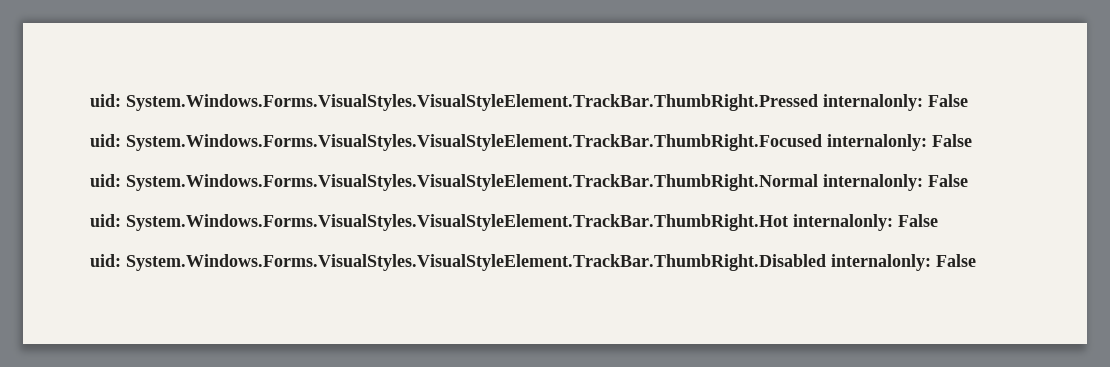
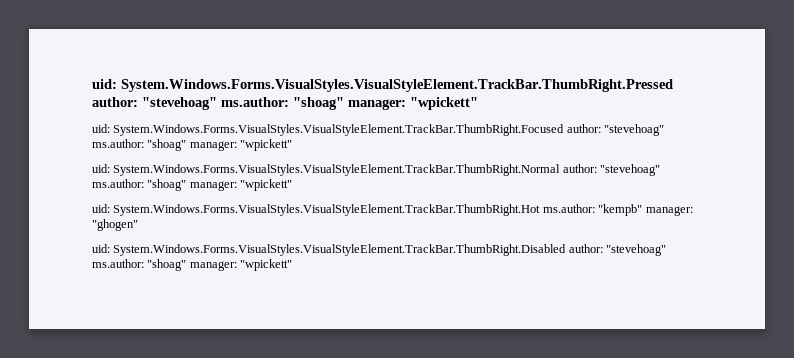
- uid: System.Windows.Forms.VisualStyles.VisualStyleElement.TrackBar.ThumbRight.Pressed internalonly: False
- uid: System.Windows.Forms.VisualStyles.VisualStyleElement.TrackBar.ThumbRight.Focused internalonly: False
- uid: System.Windows.Forms.VisualStyles.VisualStyleElement.TrackBar.ThumbRight.Normal internalonly: False
- uid: System.Windows.Forms.VisualStyles.VisualStyleElement.TrackBar.ThumbRight.Hot internalonly: False
- uid: System.Windows.Forms.VisualStyles.VisualStyleElement.TrackBar.ThumbRight.Disabled internalonly: False
+ uid: System.Windows.Forms.VisualStyles.VisualStyleElement.TrackBar.ThumbRight.Pressed author: "stevehoag" ms.author: "shoag" manager: "wpickett"
+ uid: System.Windows.Forms.VisualStyles.VisualStyleElement.TrackBar.ThumbRight.Focused author: "stevehoag" ms.author: "shoag" manager: "wpickett"
+ uid: System.Windows.Forms.VisualStyles.VisualStyleElement.TrackBar.ThumbRight.Normal author: "stevehoag" ms.author: "shoag" manager: "wpickett"
+ uid: System.Windows.Forms.VisualStyles.VisualStyleElement.TrackBar.ThumbRight.Hot ms.author: "kempb" manager: "ghogen"
+ uid: System.Windows.Forms.VisualStyles.VisualStyleElement.TrackBar.ThumbRight.Disabled author: "stevehoag" ms.author: "shoag" manager: "wpickett"

